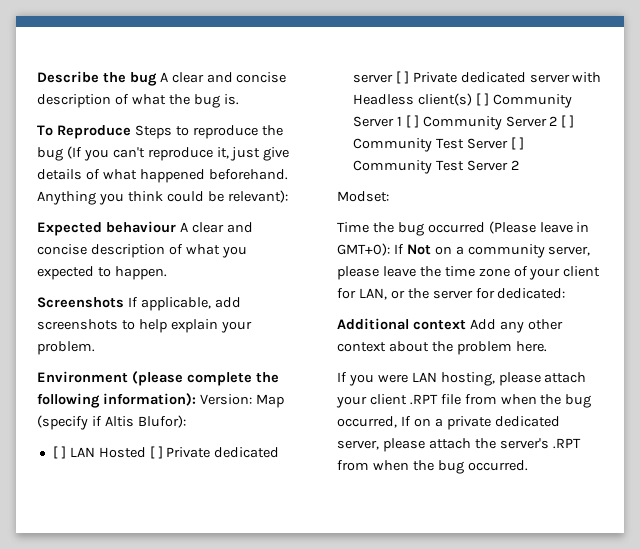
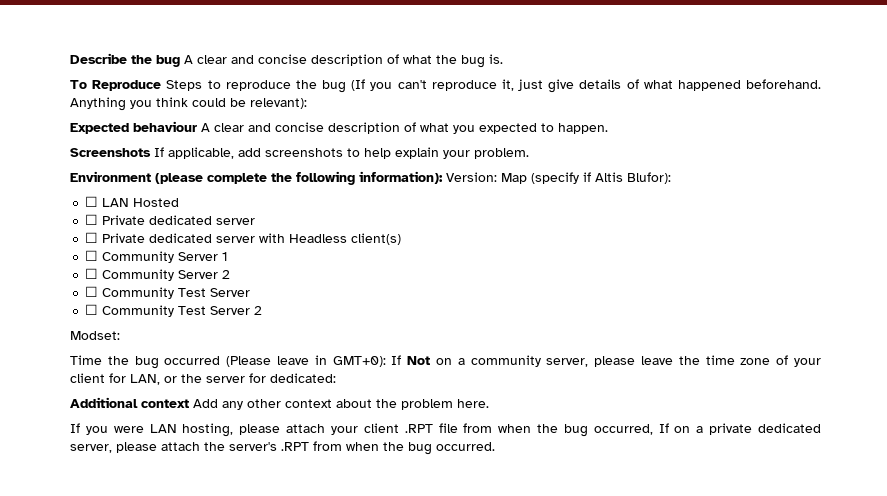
- [ ] LAN Hosted [ ] Private dedicated server [ ] Private dedicated server with Headless client(s) [ ] Community Server 1 [ ] Community Server 2 [ ] Community Test Server [ ] Community Test Server 2
+ ☐ LAN Hosted
+ ☐ Private dedicated server
+ ☐ Private dedicated server with Headless client(s)
+ ☐ Community Server 1
+ ☐ Community Server 2
+ ☐ Community Test Server
+ ☐ Community Test Server 2

